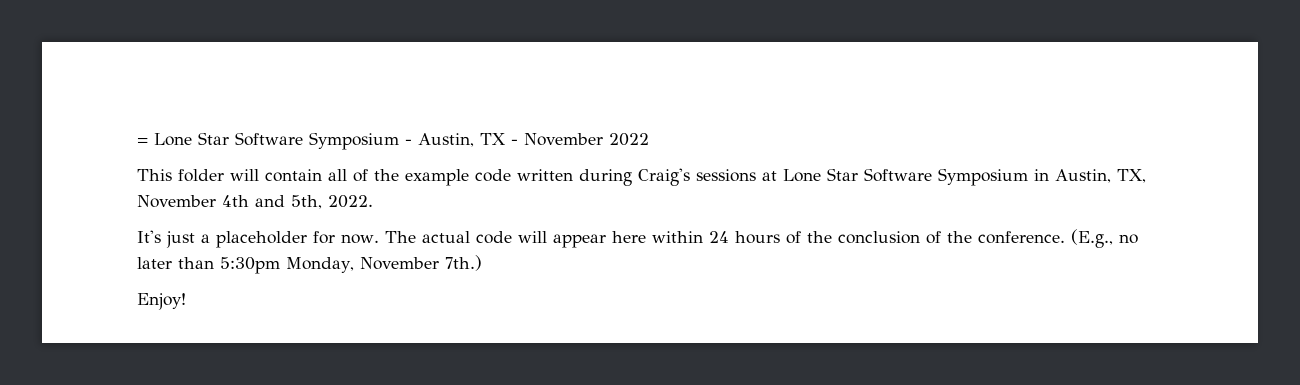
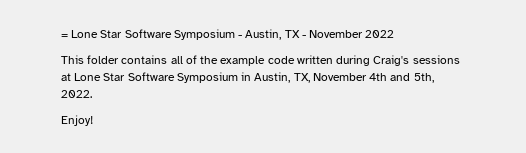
- This folder will contain all of the example code written during Craig's sessions at Lone Star Software Symposium in Austin, TX, November 4th and 5th, 2022.
+ This folder contains all of the example code written during Craig's sessions at Lone Star Software Symposium in Austin, TX, November 4th and 5th, 2022.
- It's just a placeholder for now. The actual code will appear here within 24 hours of the conclusion of the conference. (E.g., no later than 5:30pm Monday, November 7th.)

